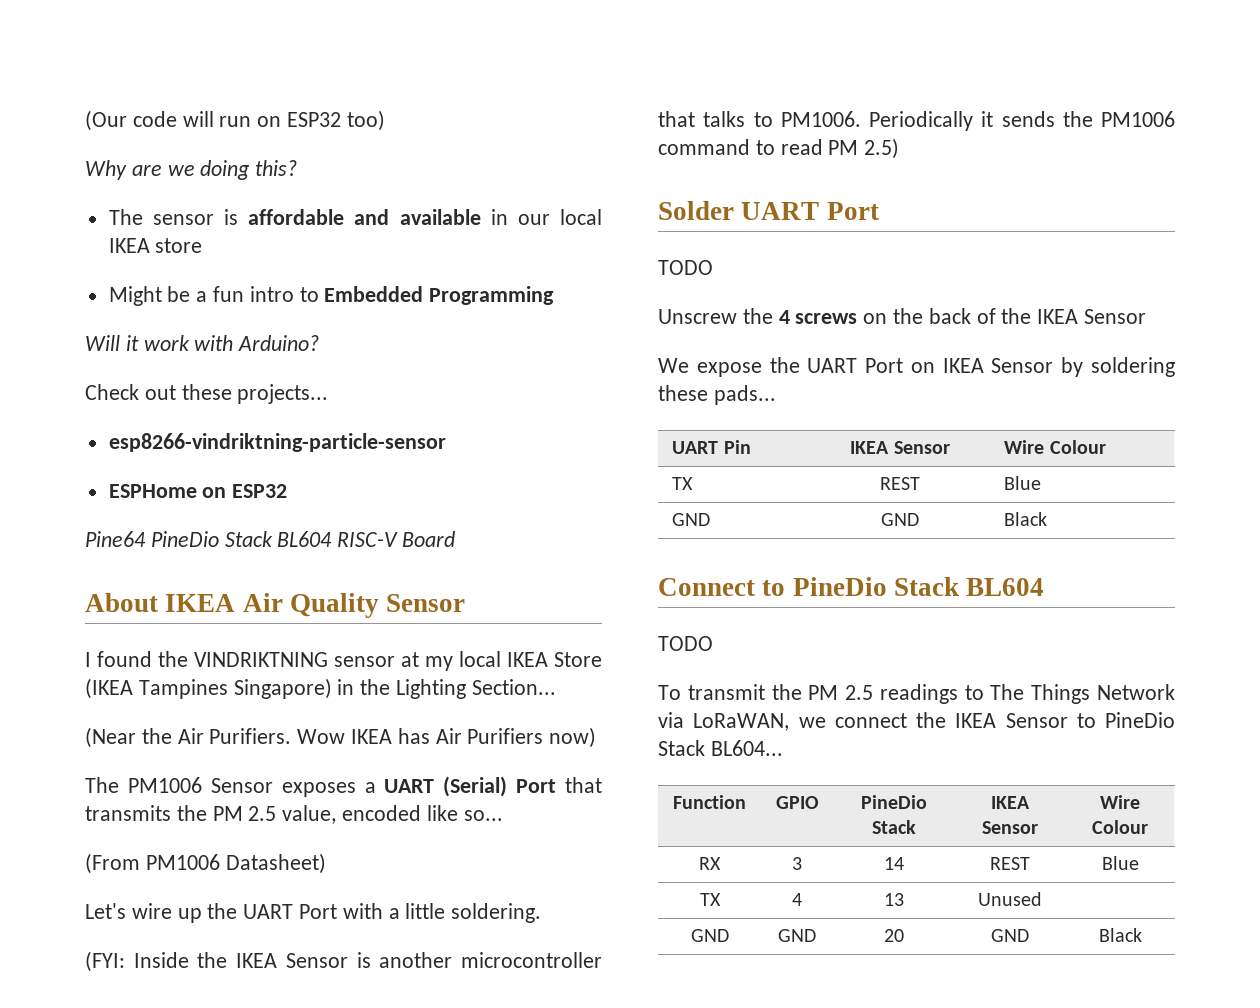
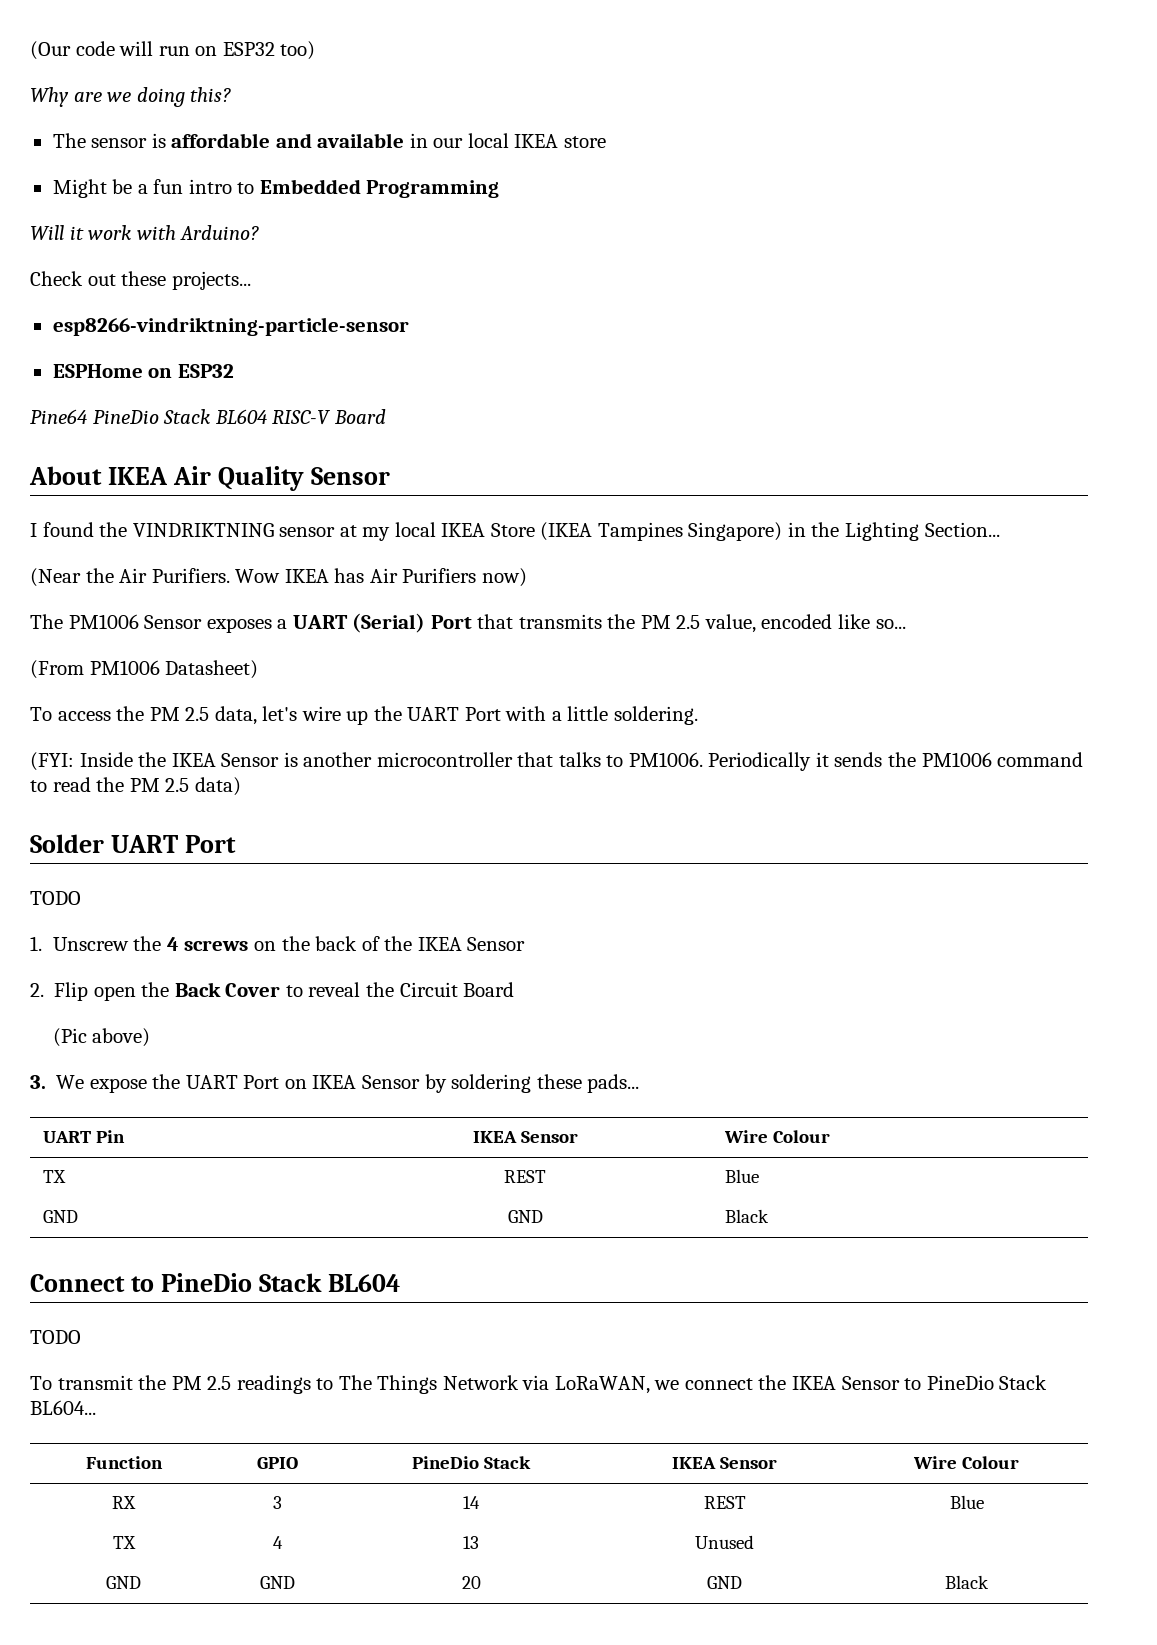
- Let's wire up the UART Port with a little soldering.
+ To access the PM 2.5 data, let's wire up the UART Port with a little soldering.
- Periodically it sends the PM1006 command to read PM 2.5)
+ Periodically it sends the PM1006 command to read the PM 2.5 data)
- Unscrew the 4 screws on the back of the IKEA Sensor
+ 1. Unscrew the 4 screws on the back of the IKEA Sensor
- We expose the UART Port on IKEA Sensor by soldering these pads...
+ 2. Flip open the Back Cover to reveal the Circuit Board
+ (Pic above)
+ 3. We expose the UART Port on IKEA Sensor by soldering these pads...

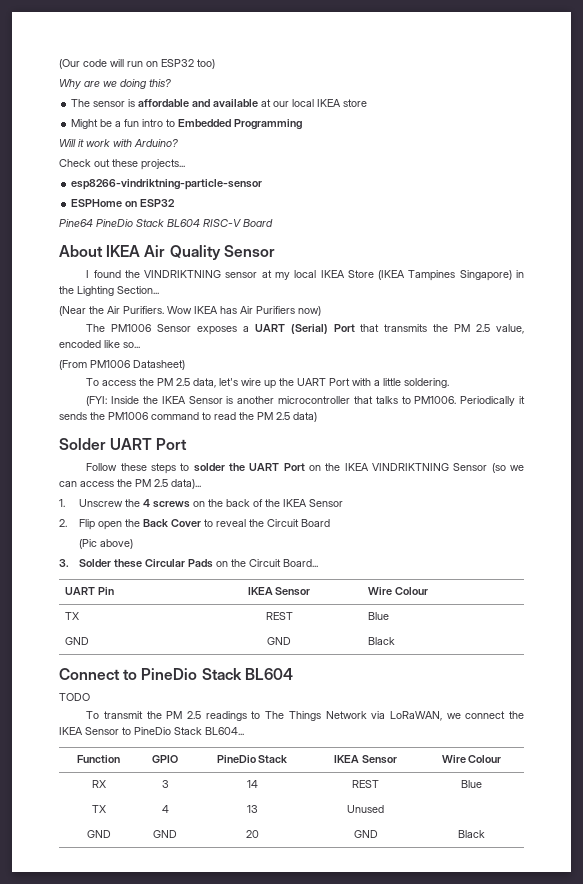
- The sensor is affordable and available in our local IKEA store
+ The sensor is affordable and available at our local IKEA store
  Solder UART Port
- TODO
+ Follow these steps to solder the UART Port on the IKEA VINDRIKTNING Sensor (so we can access the PM 2.5 data)...
- 3. We expose the UART Port on IKEA Sensor by soldering these pads...
+ 3. Solder these Circular Pads on the Circuit Board...

